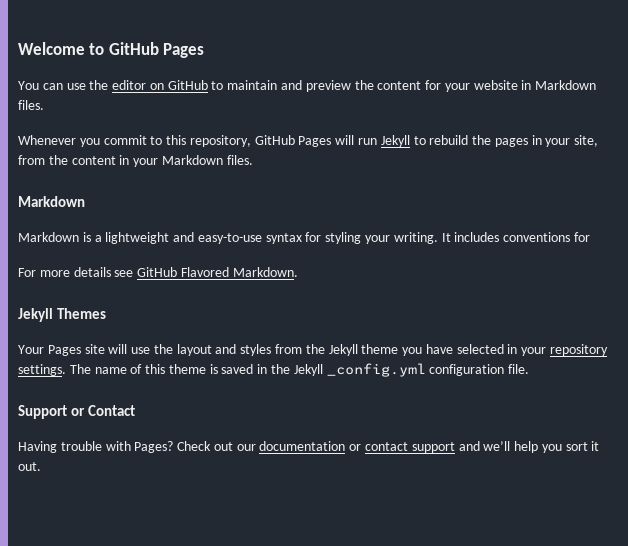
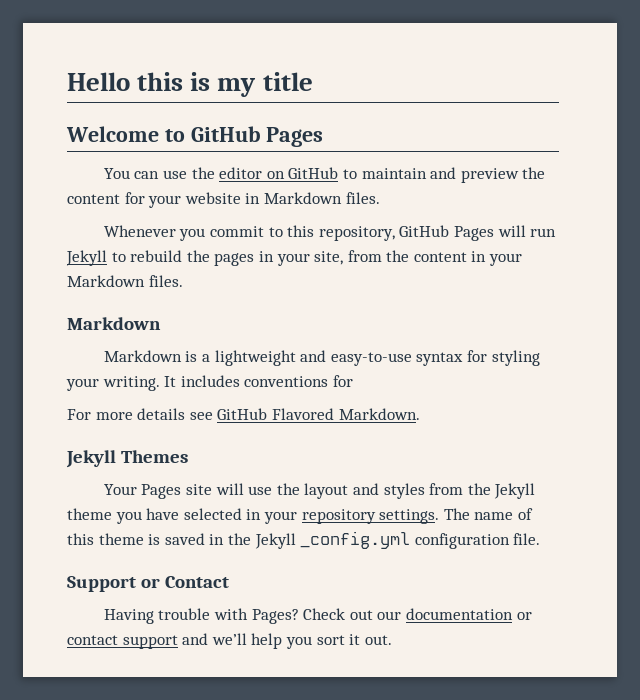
+ Hello this is my title

